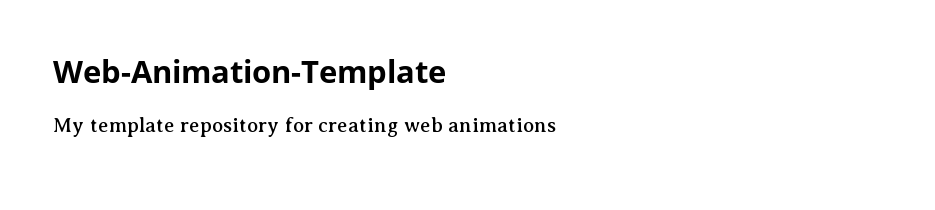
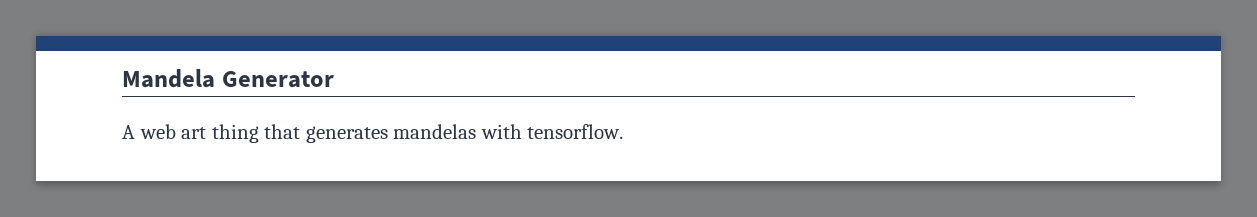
- Web-Animation-Template
- My template repository for creating web animations
+ Mandela Generator
+ A web art thing that generates mandelas with tensorflow.

